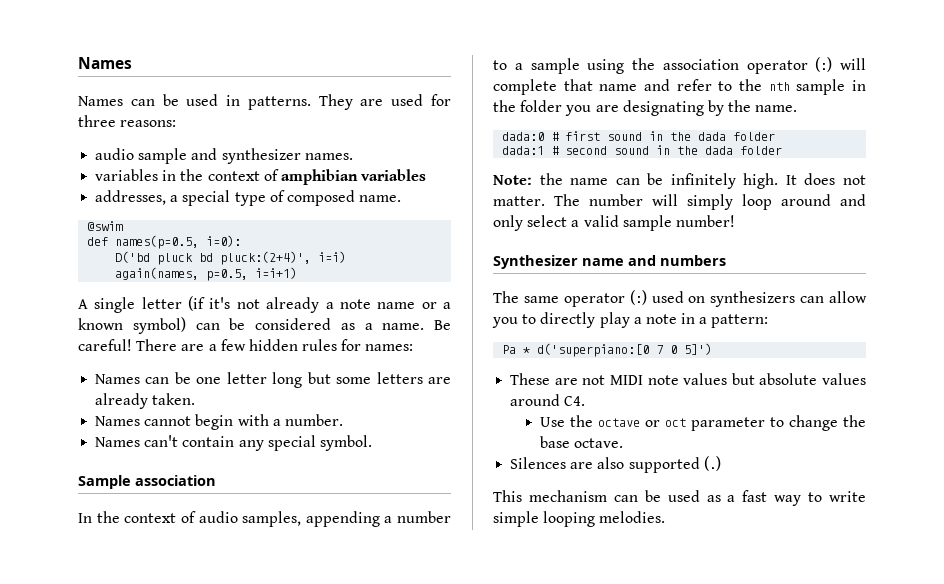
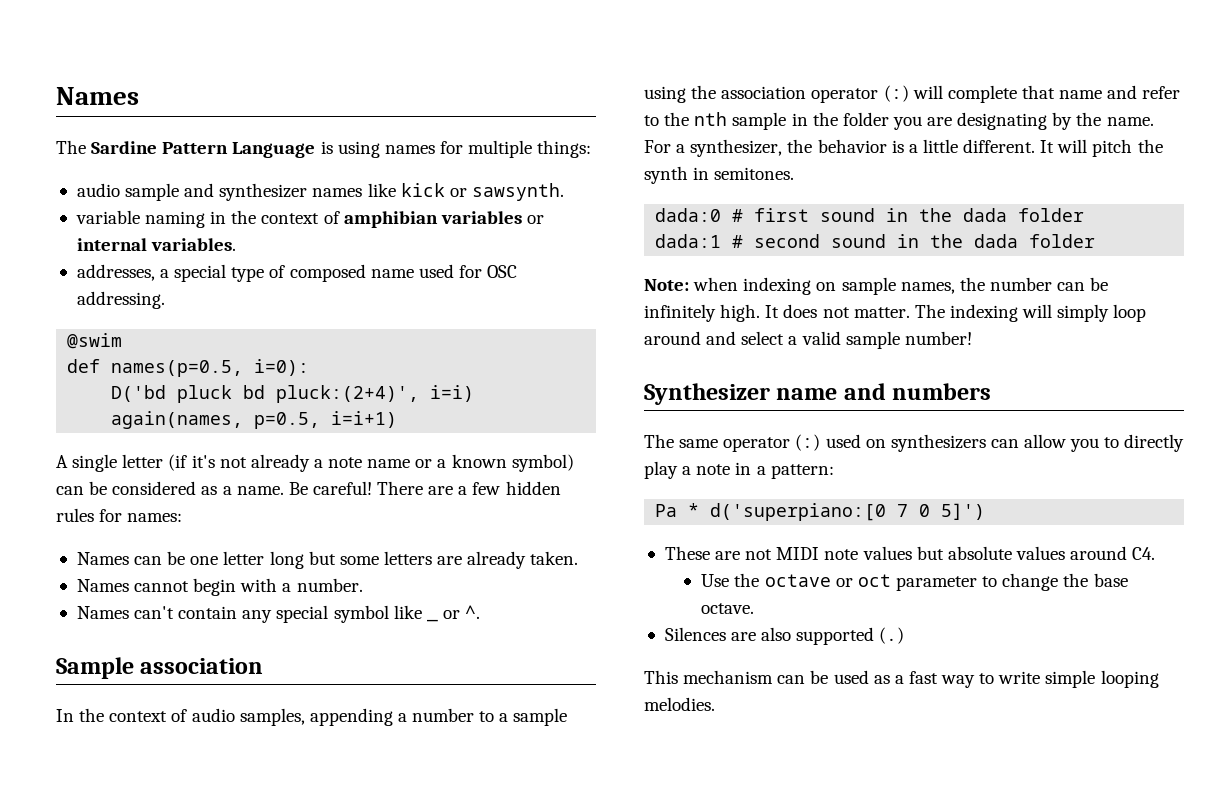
- Names can be used in patterns. They are used for three reasons:
- audio sample and synthesizer names.
- variables in the context of amphibian variables
+ The Sardine Pattern Language is using names for multiple things:
+ audio sample and synthesizer names like kick or sawsynth.
+ variable naming in the context of amphibian variables or internal variables.
- addresses, a special type of composed name.
+ addresses, a special type of composed name used for OSC addressing.
- Names can't contain any special symbol.
+ Names can't contain any special symbol like _ or ^.
+ For a synthesizer, the behavior is a little different. It will pitch the synth in semitones.
- Note: the name can be infinitely high.
+ Note: when indexing on sample names, the number can be infinitely high.
- The number will simply loop around and only select a valid sample number!
+ The indexing will simply loop around and select a valid sample number!

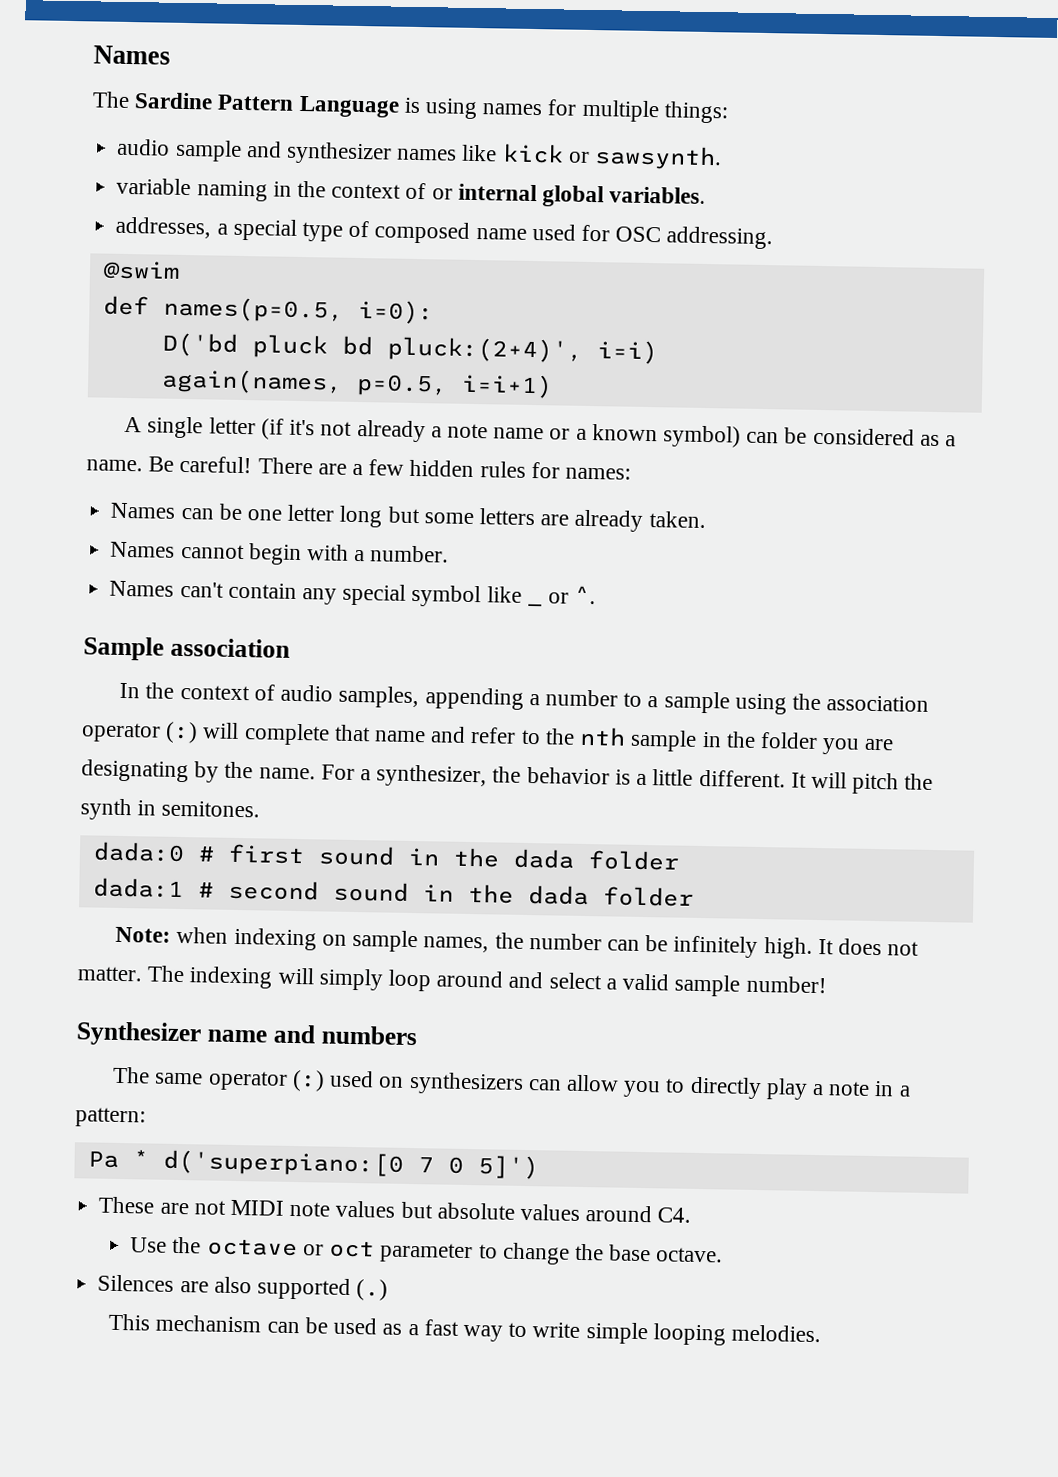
- variable naming in the context of amphibian variables or internal variables.
+ variable naming in the context of or internal global variables.

